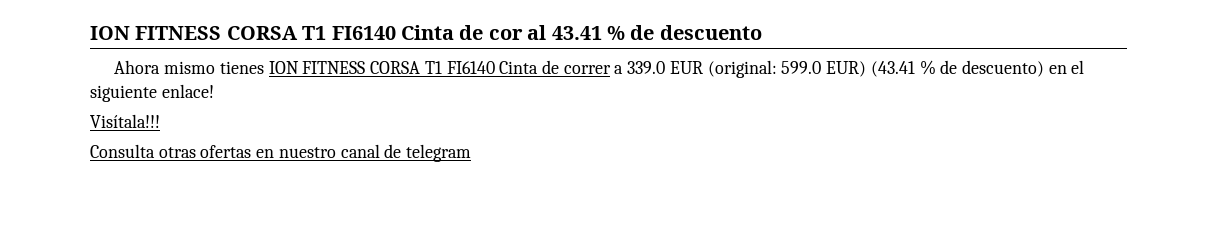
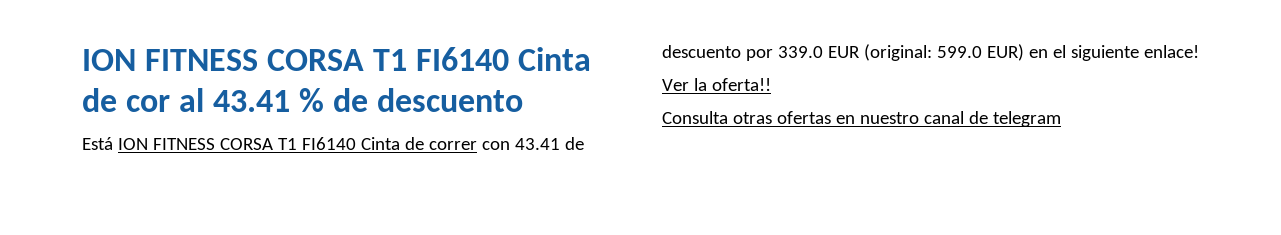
- Ahora mismo tienes ION FITNESS CORSA T1 FI6140 Cinta de correr a 339.0 EUR (original: 599.0 EUR) (43.41 % de descuento) en el siguiente enlace!
+ Está ION FITNESS CORSA T1 FI6140 Cinta de correr con 43.41 de descuento por 339.0 EUR (original: 599.0 EUR) en el siguiente enlace!
- Visítala!!!
+ Ver la oferta!!

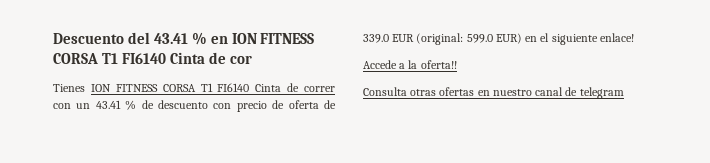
- ION FITNESS CORSA T1 FI6140 Cinta de cor al 43.41 % de descuento
- Está ION FITNESS CORSA T1 FI6140 Cinta de correr con 43.41 de descuento por 339.0 EUR (original: 599.0 EUR) en el siguiente enlace!
+ Descuento del 43.41 % en ION FITNESS CORSA T1 FI6140 Cinta de cor
+ Tienes ION FITNESS CORSA T1 FI6140 Cinta de correr con un 43.41 % de descuento con precio de oferta de 339.0 EUR (original: 599.0 EUR) en el siguiente enlace!
- Ver la oferta!!
+ Accede a la oferta!!

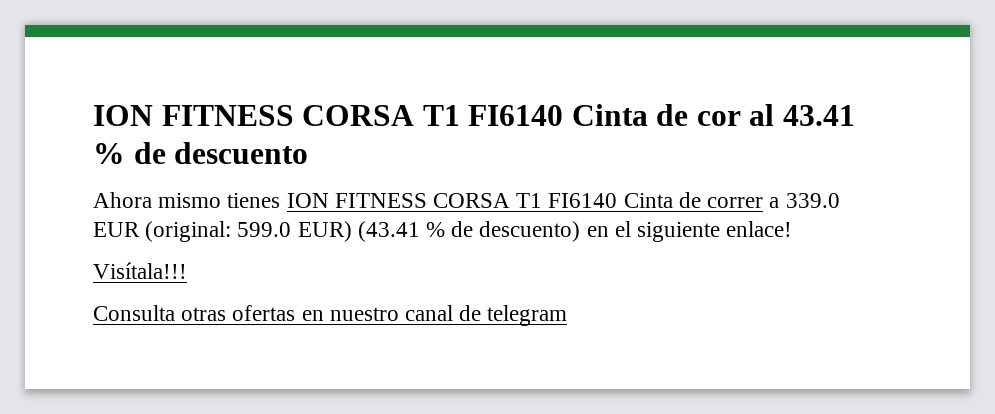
- Descuento del 43.41 % en ION FITNESS CORSA T1 FI6140 Cinta de cor
- Tienes ION FITNESS CORSA T1 FI6140 Cinta de correr con un 43.41 % de descuento con precio de oferta de 339.0 EUR (original: 599.0 EUR) en el siguiente enlace!
+ ION FITNESS CORSA T1 FI6140 Cinta de cor al 43.41 % de descuento
+ Ahora mismo tienes ION FITNESS CORSA T1 FI6140 Cinta de correr a 339.0 EUR (original: 599.0 EUR) (43.41 % de descuento) en el siguiente enlace!
- Accede a la oferta!!
+ Visítala!!!

